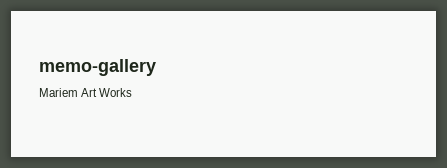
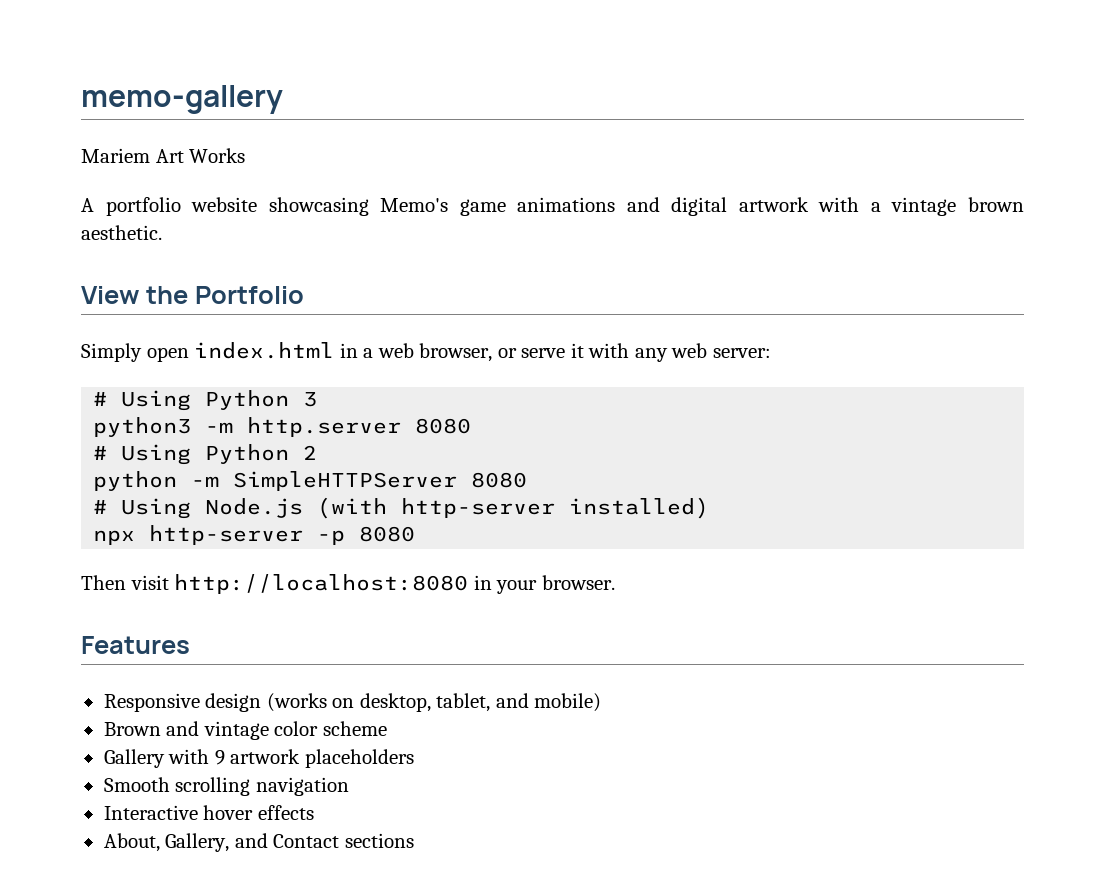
+ A portfolio website showcasing Memo's game animations and digital artwork with a vintage brown aesthetic.
+ View the Portfolio
+ Simply open index.html in a web browser, or serve it with any web server:
+ # Using Python 3
+ python3 -m http.server 8080
+ # Using Python 2
+ python -m SimpleHTTPServer 8080
+ # Using Node.js (with http-server installed)
+ npx http-server -p 8080
+ Then visit http://localhost:8080 in your browser.
+ Features
+ Responsive design (works on desktop, tablet, and mobile)
+ Brown and vintage color scheme
+ Gallery with 9 artwork placeholders
+ Smooth scrolling navigation
+ Interactive hover effects
+ About, Gallery, and Contact sections

